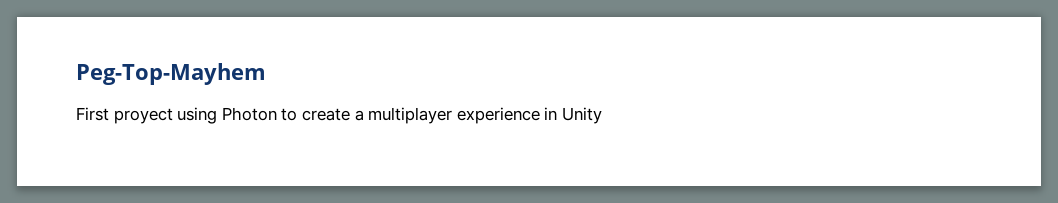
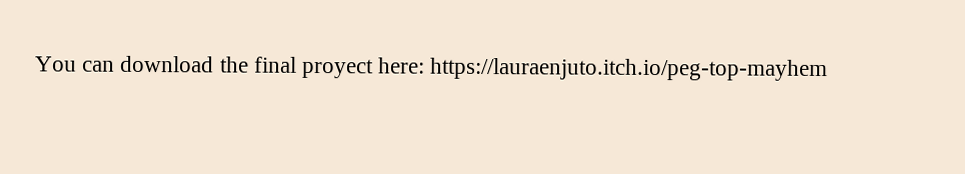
- Peg-Top-Mayhem
- First proyect using Photon to create a multiplayer experience in Unity
+ You can download the final proyect here: https://lauraenjuto.itch.io/peg-top-mayhem

